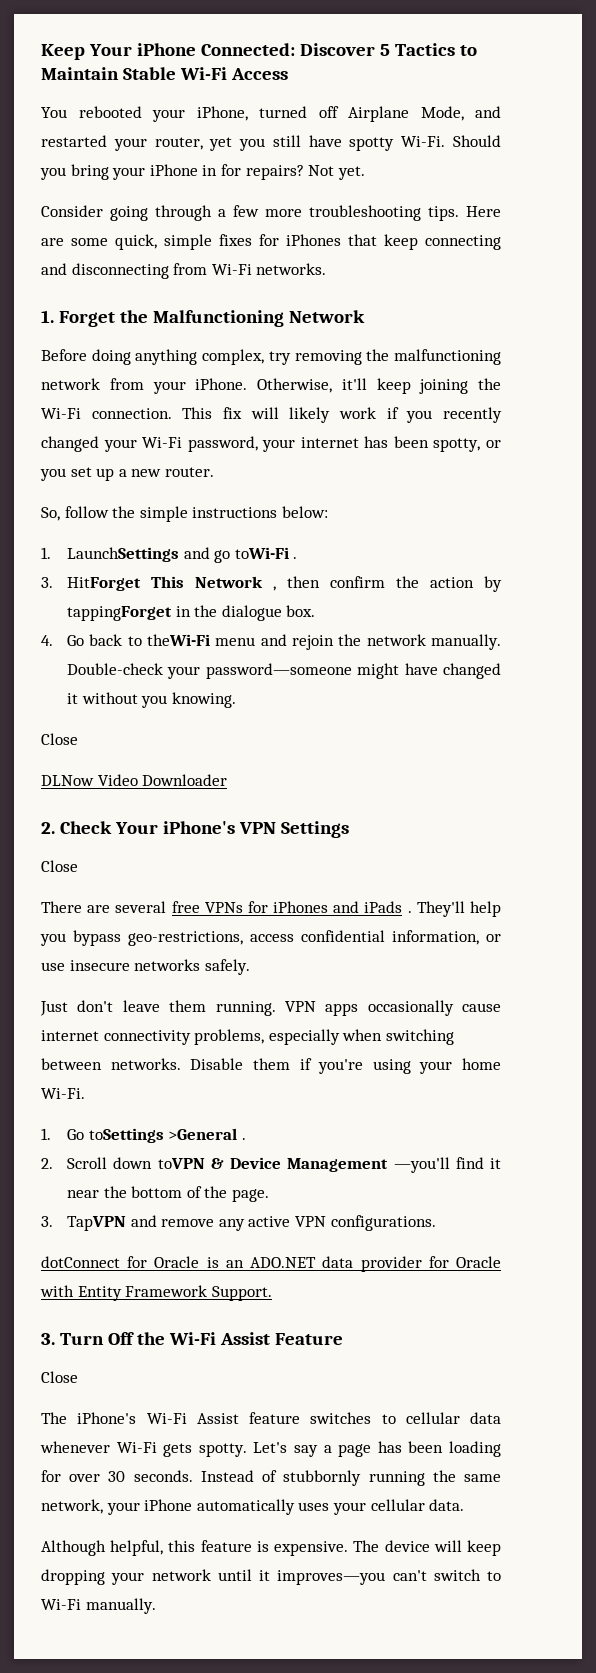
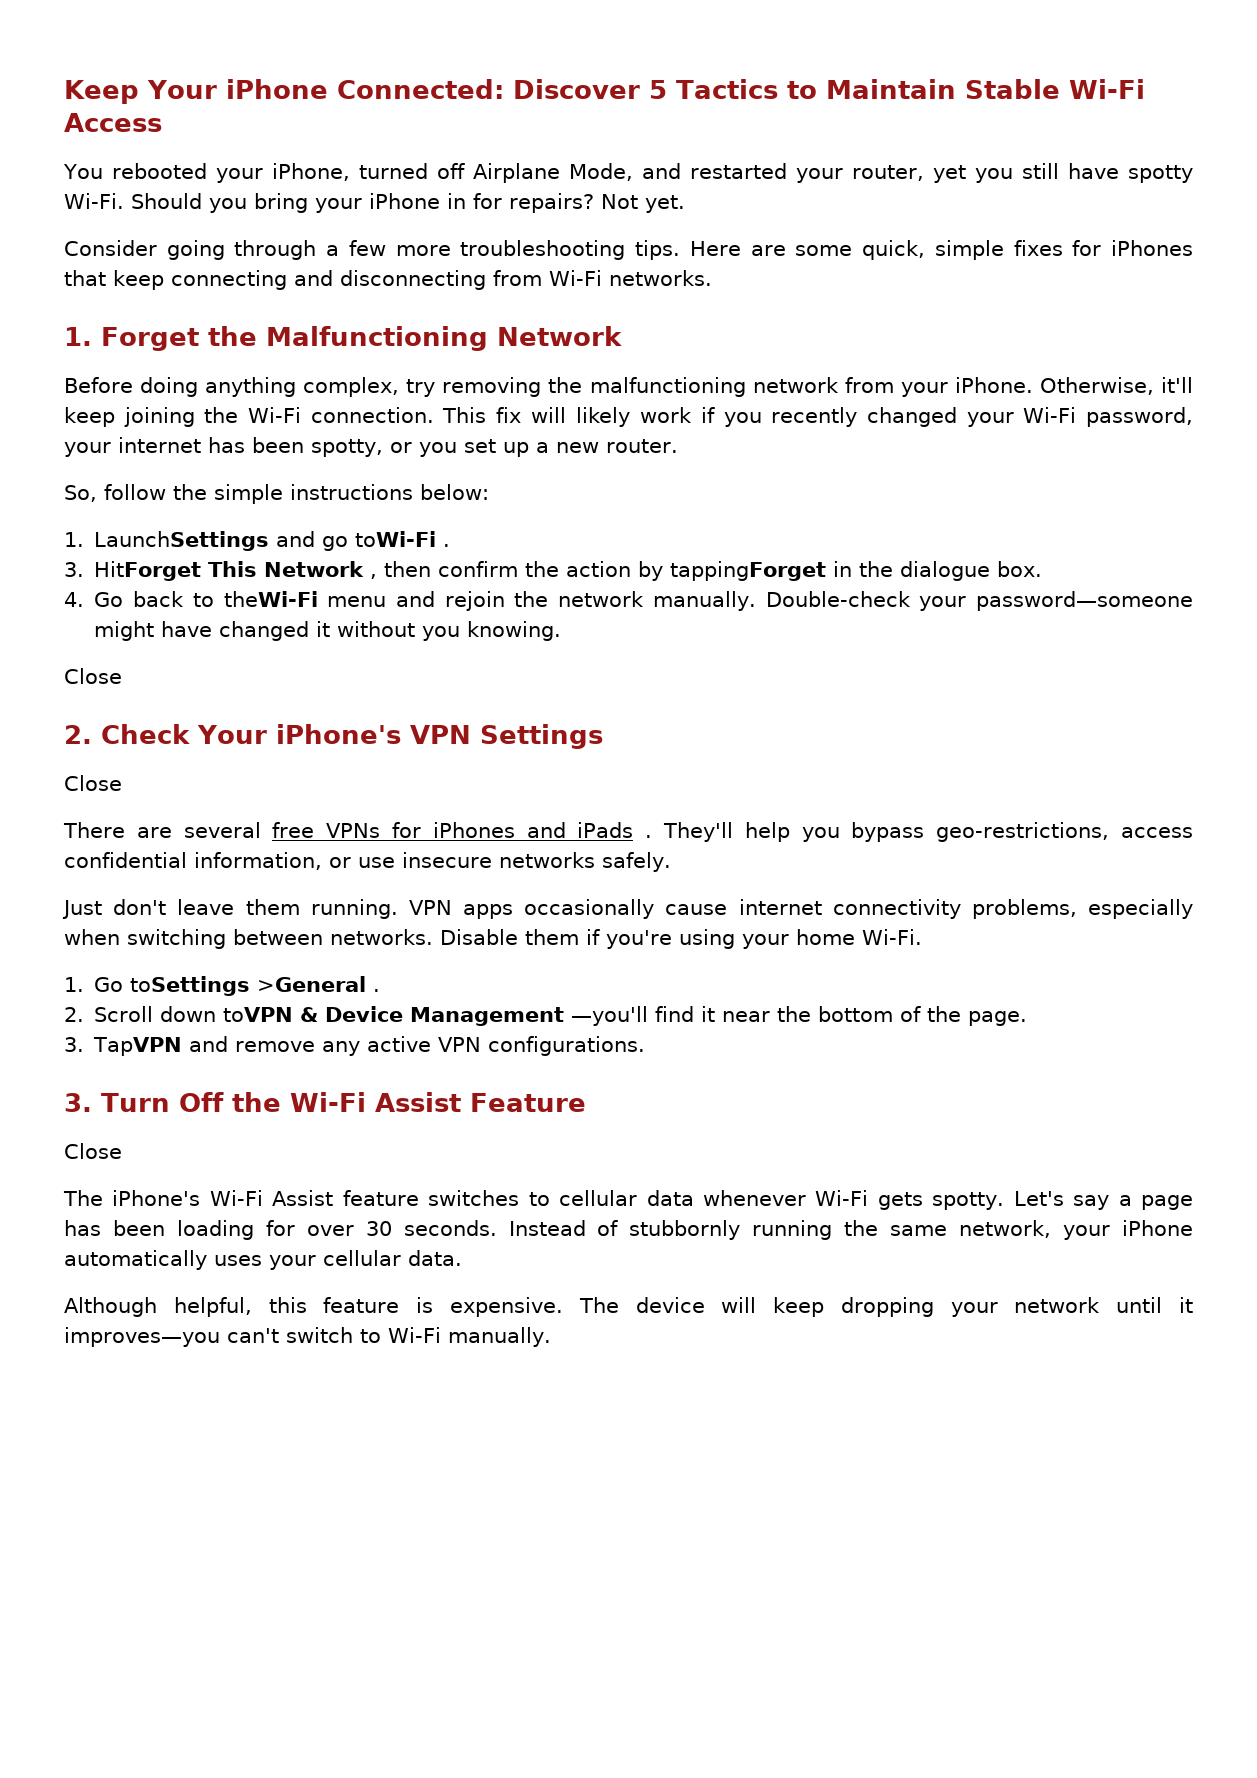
- DLNow Video Downloader
- dotConnect for Oracle is an ADO.NET data provider for Oracle with Entity Framework Support.

